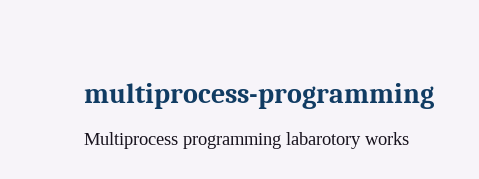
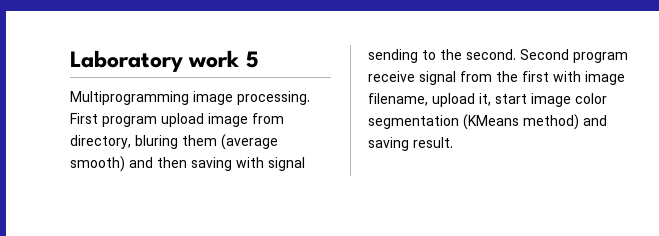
- multiprocess-programming
- Multiprocess programming labarotory works
+ Laboratory work 5
+ Multiprogramming image processing. First program upload image from directory, bluring them (average smooth) and then saving with signal sending to the second. Second program receive signal from the first with image filename, upload it, start image color segmentation (KMeans method) and saving result.

